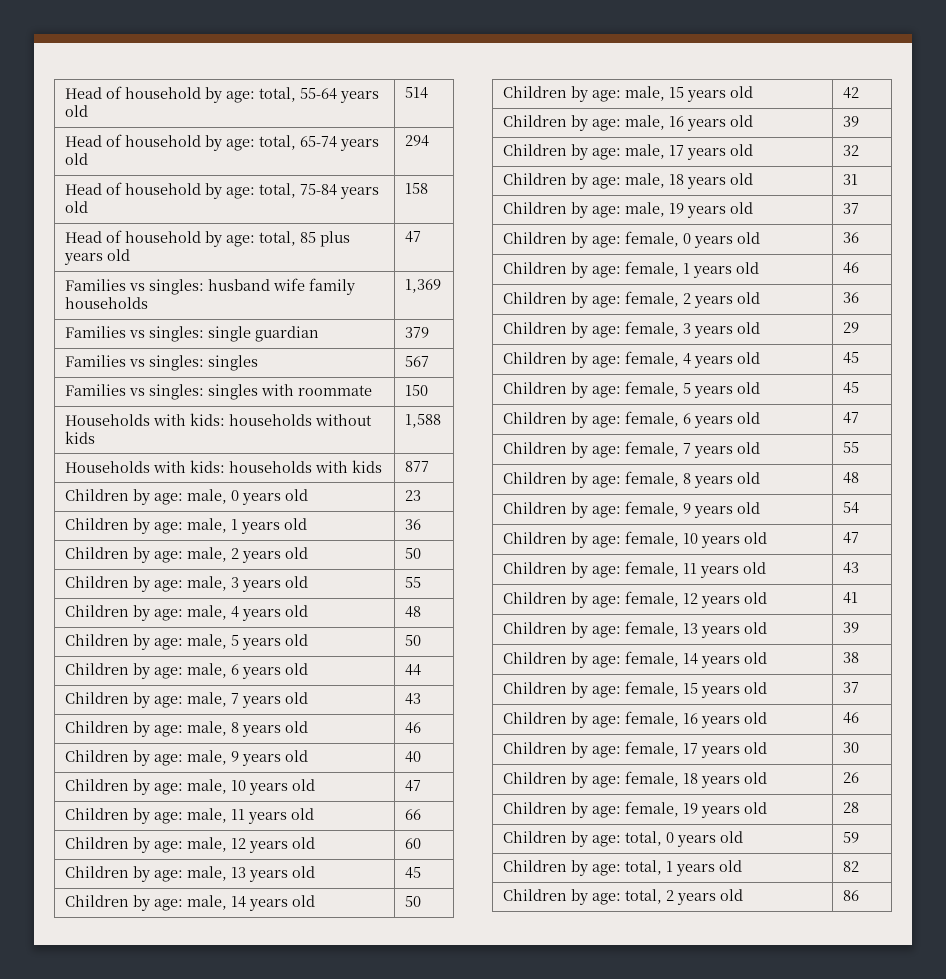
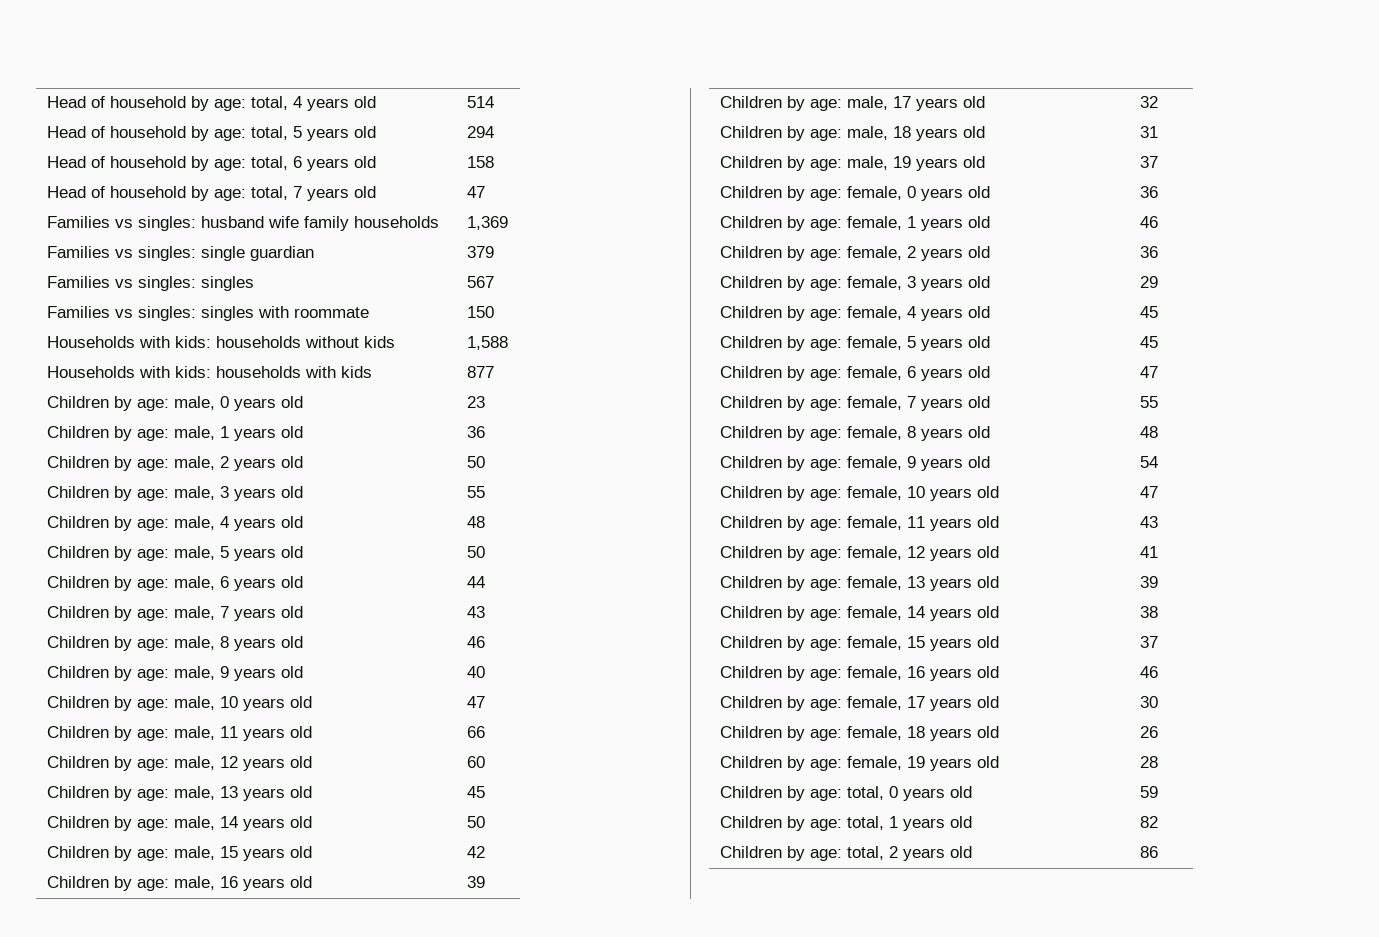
- Head of household by age: total, 55-64 years old | 514
+ Head of household by age: total, 4 years old | 514
- Head of household by age: total, 65-74 years old | 294
+ Head of household by age: total, 5 years old | 294
- Head of household by age: total, 75-84 years old | 158
+ Head of household by age: total, 6 years old | 158
- Head of household by age: total, 85 plus years old | 47
+ Head of household by age: total, 7 years old | 47

